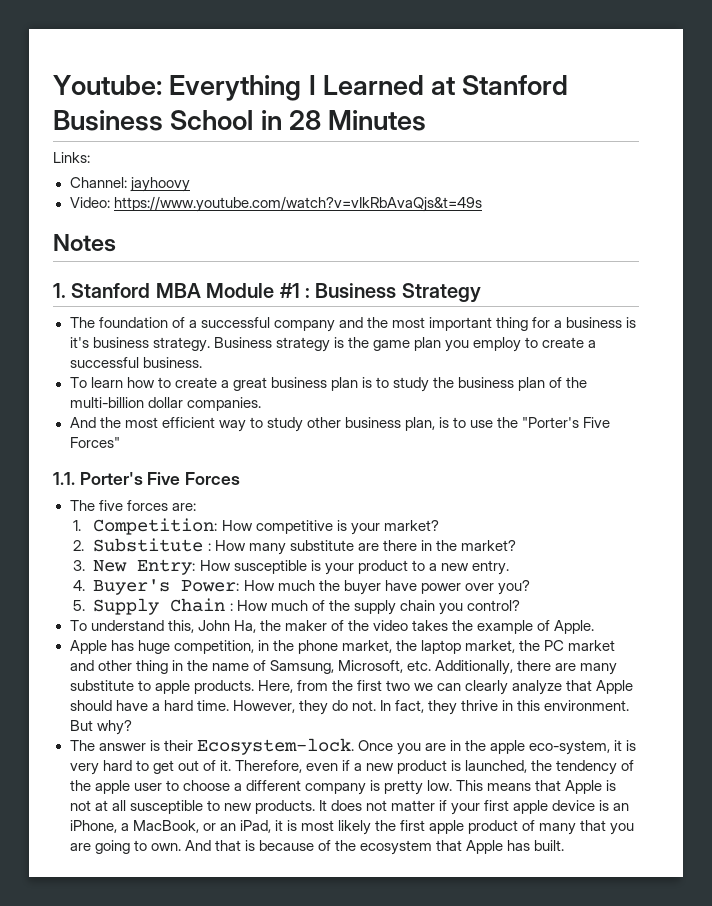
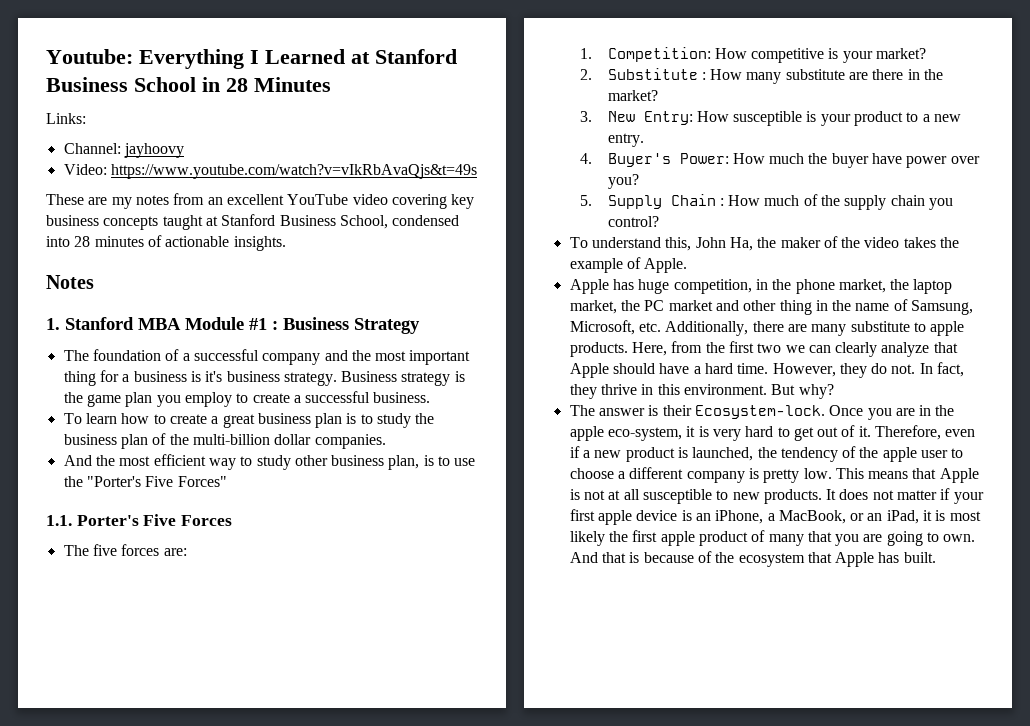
+ These are my notes from an excellent YouTube video covering key business concepts taught at Stanford Business School, condensed into 28 minutes of actionable insights.

